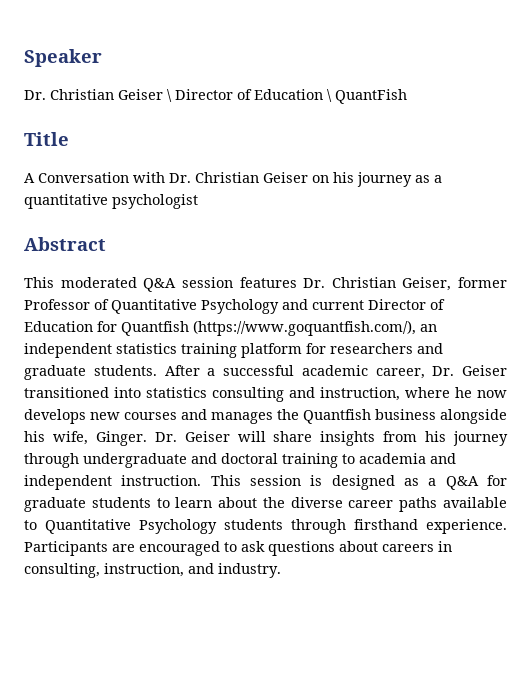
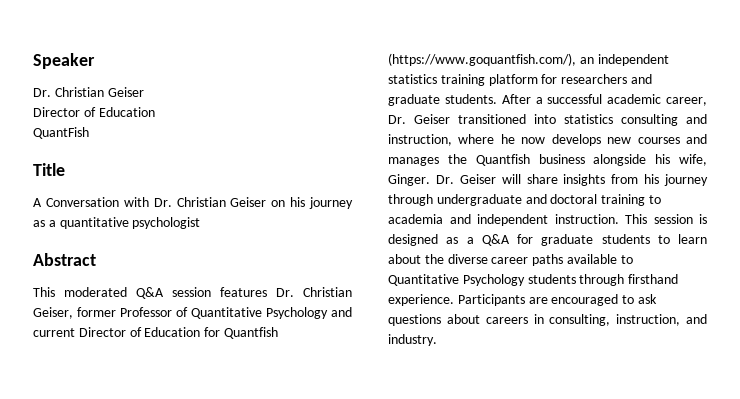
  Speaker
- Dr. Christian Geiser \ Director of Education \ QuantFish
+ Dr. Christian Geiser
+ Director of Education
+ QuantFish

